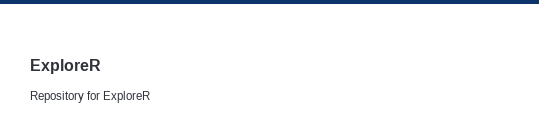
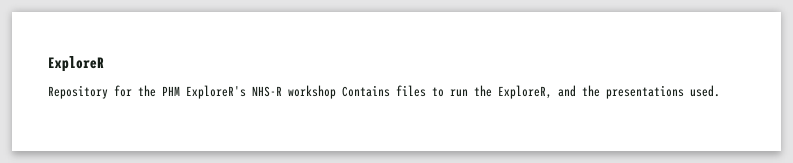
- Repository for ExploreR
+ Repository for the PHM ExploreR's NHS-R workshop Contains files to run the ExploreR, and the presentations used.

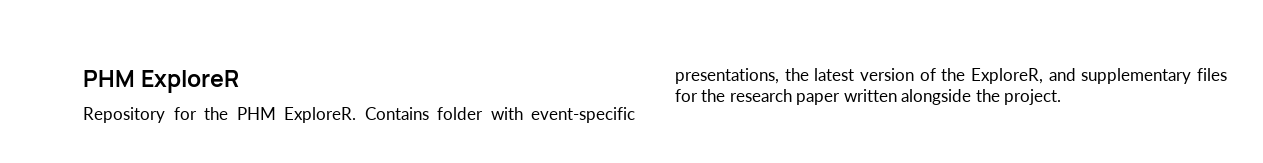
- ExploreR
+ PHM ExploreR
- Repository for the PHM ExploreR's NHS-R workshop Contains files to run the ExploreR, and the presentations used.
+ Repository for the PHM ExploreR. Contains folder with event-specific presentations, the latest version of the ExploreR, and supplementary files for the research paper written alongside the project.

